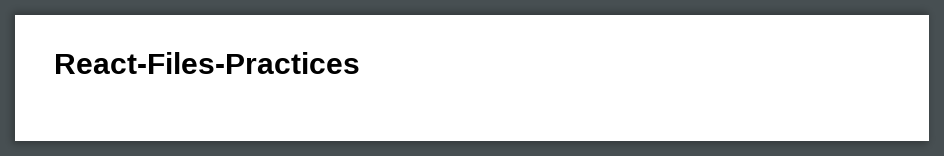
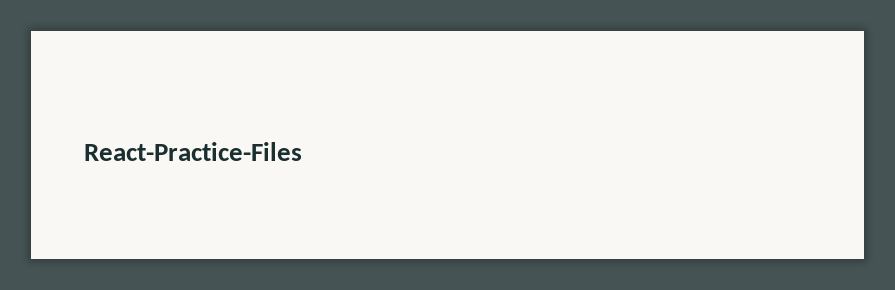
- React-Files-Practices
+ React-Practice-Files

